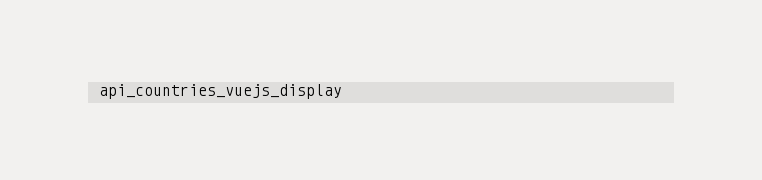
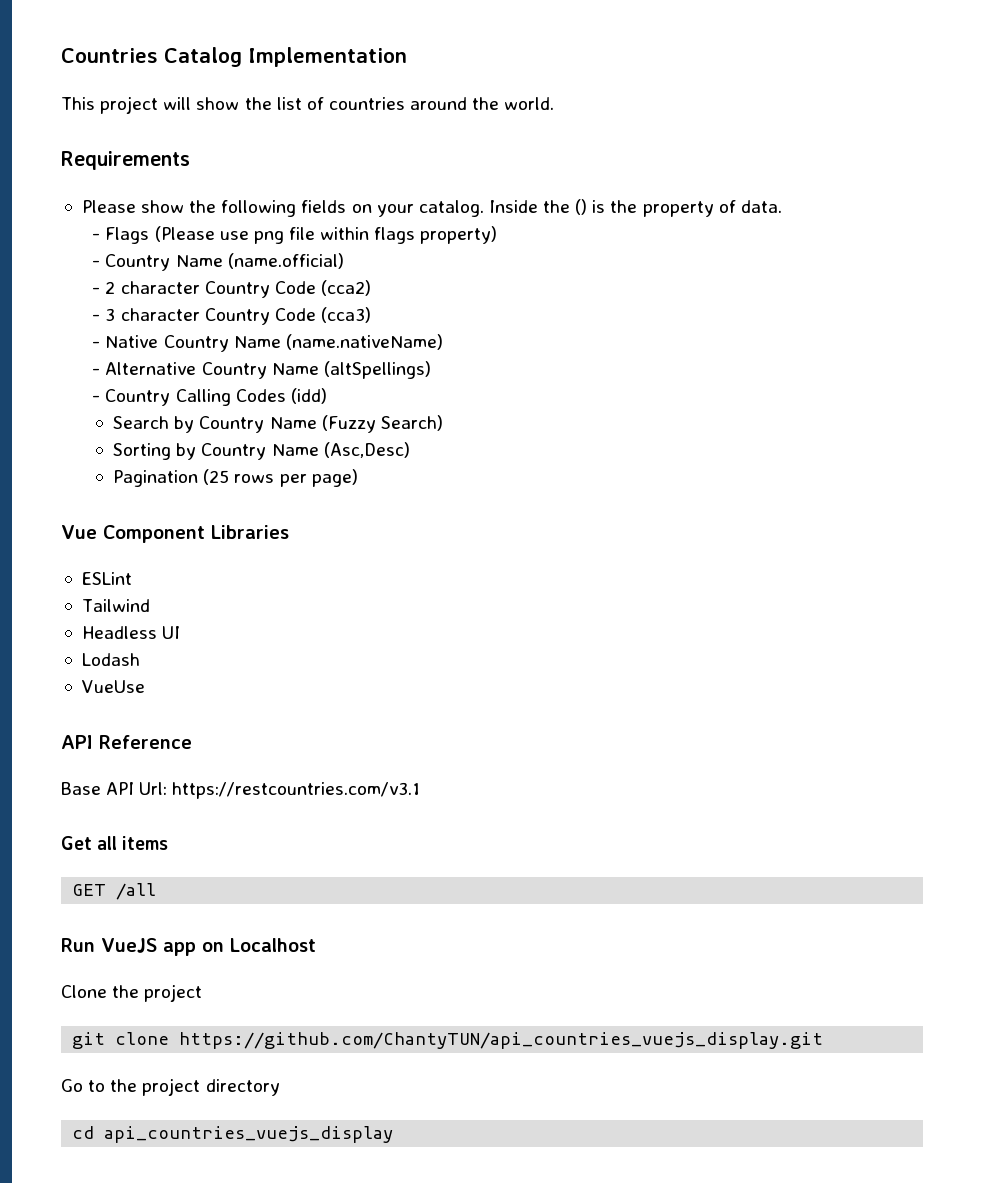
- api_countries_vuejs_display
+ Countries Catalog Implementation
+ This project will show the list of countries around the world.
+ Requirements
+ Please show the following fields on your catalog. Inside the () is the property of data.
+ - Flags (Please use png file within flags property)
+ - Country Name (name.official)
+ - 2 character Country Code (cca2)
+ - 3 character Country Code (cca3)
+ - Native Country Name (name.nativeName)
+ - Alternative Country Name (altSpellings)
+ - Country Calling Codes (idd)
+ Search by Country Name (Fuzzy Search)
+ Sorting by Country Name (Asc,Desc)
+ Pagination (25 rows per page)
+ Vue Component Libraries
+ ESLint
+ Tailwind
+ Headless UI
+ Lodash
+ VueUse
+ API Reference
+ Base API Url: https://restcountries.com/v3.1
+ Get all items
+ GET /all
+ Run VueJS app on Localhost
+ Clone the project
+ git clone https://github.com/ChantyTUN/api_countries_vuejs_display.git
+ Go to the project directory
+ cd api_countries_vuejs_display

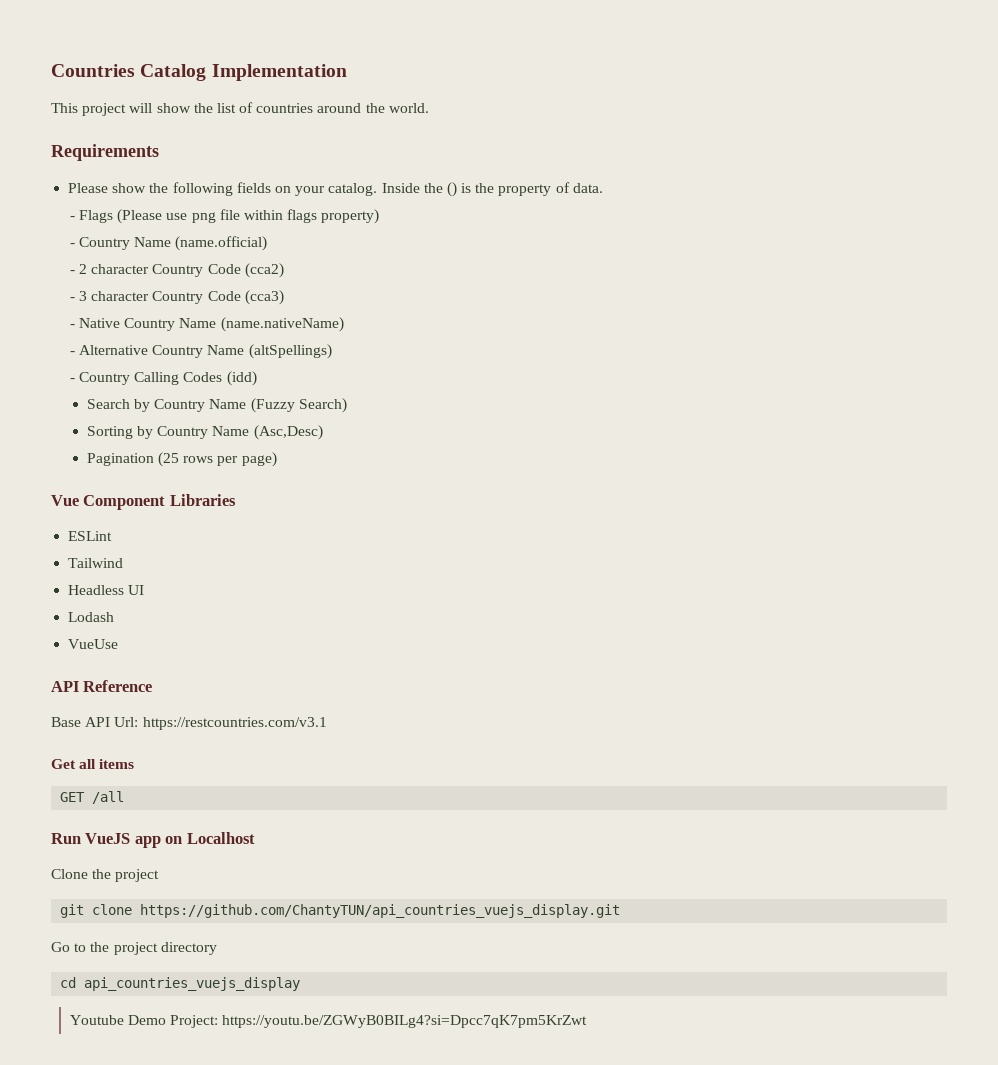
+ Youtube Demo Project: https://youtu.be/ZGWyB0BILg4?si=Dpcc7qK7pm5KrZwt

